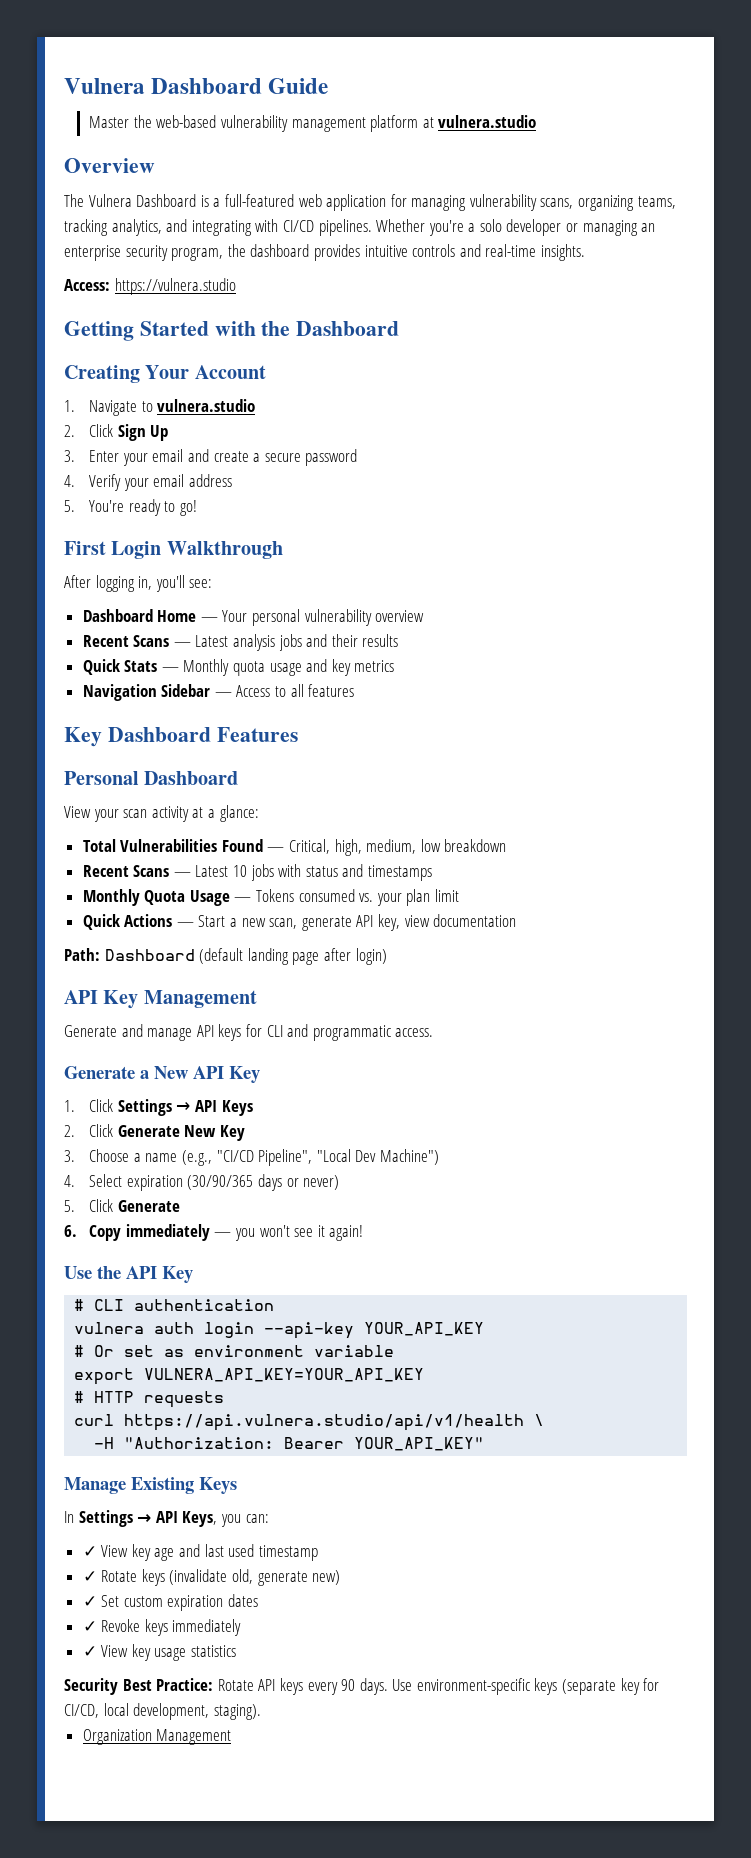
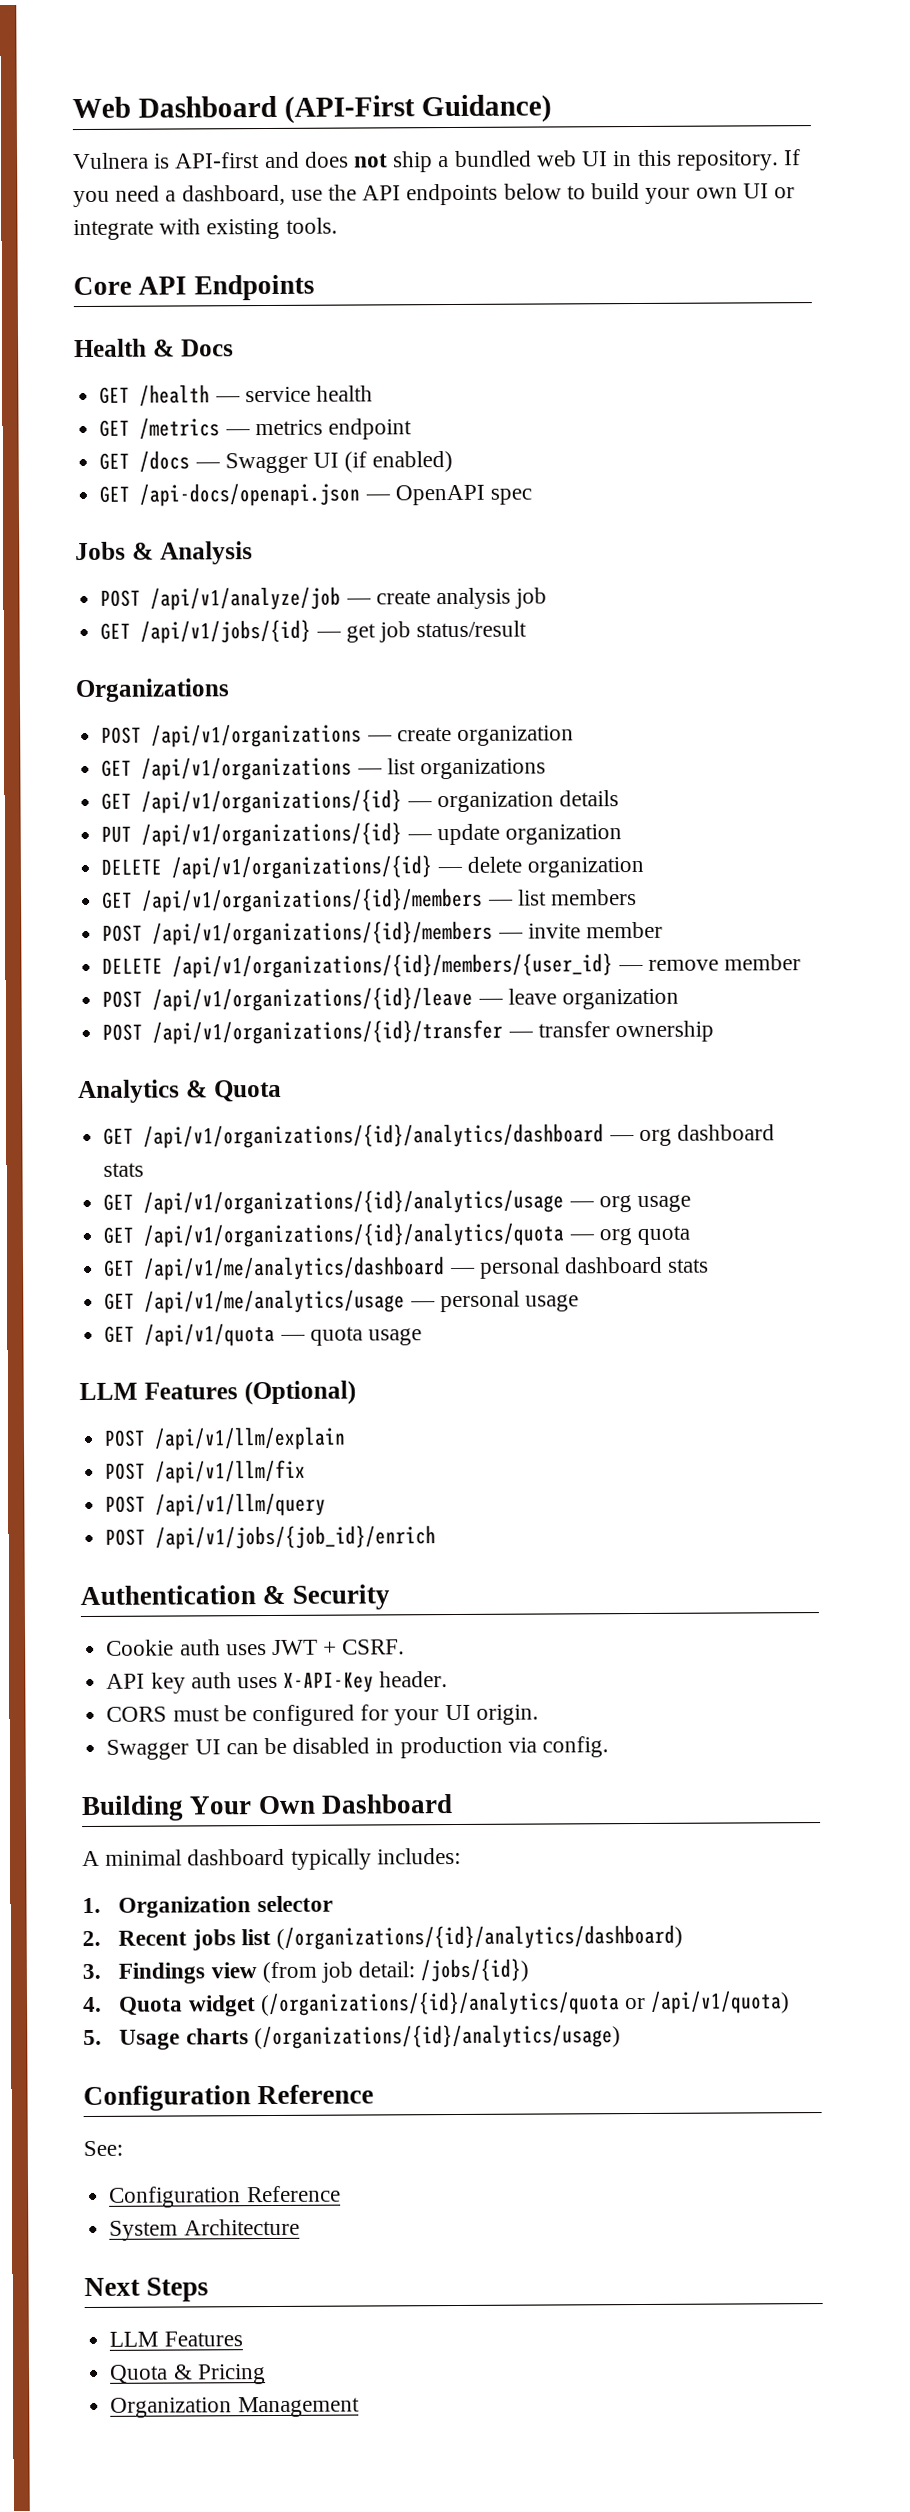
- Vulnera Dashboard Guide
- Master the web-based vulnerability management platform at vulnera.studio
- Overview
- The Vulnera Dashboard is a full-featured web application for managing vulnerability scans, organizing teams, tracking analytics, and integrating with CI/CD pipelines. Whether you're a solo developer or managing an enterprise security program, the dashboard provides intuitive controls and real-time insights.
- Access: https://vulnera.studio
- Getting Started with the Dashboard
- Creating Your Account
- 1. Navigate to vulnera.studio
- 2. Click Sign Up
- 3. Enter your email and create a secure password
- 4. Verify your email address
- 5. You're ready to go!
- First Login Walkthrough
- After logging in, you'll see:
- Dashboard Home — Your personal vulnerability overview
- Recent Scans — Latest analysis jobs and their results
- Quick Stats — Monthly quota usage and key metrics
- Navigation Sidebar — Access to all features
- Key Dashboard Features
- Personal Dashboard
- View your scan activity at a glance:
- Total Vulnerabilities Found — Critical, high, medium, low breakdown
- Recent Scans — Latest 10 jobs with status and timestamps
- Monthly Quota Usage — Tokens consumed vs. your plan limit
- Quick Actions — Start a new scan, generate API key, view documentation
- Path: Dashboard (default landing page after login)
- API Key Management
- Generate and manage API keys for CLI and programmatic access.
- Generate a New API Key
- 1. Click Settings → API Keys
- 2. Click Generate New Key
- 3. Choose a name (e.g., "CI/CD Pipeline", "Local Dev Machine")
- 4. Select expiration (30/90/365 days or never)
- 5. Click Generate
- 6. Copy immediately — you won't see it again!
- Use the API Key
- # CLI authentication
- vulnera auth login --api-key YOUR_API_KEY
- # Or set as environment variable
- export VULNERA_API_KEY=YOUR_API_KEY
- # HTTP requests
- curl https://api.vulnera.studio/api/v1/health \
- -H "Authorization: Bearer YOUR_API_KEY"
- Manage Existing Keys
- In Settings → API Keys, you can:
- ✓ View key age and last used timestamp
- ✓ Rotate keys (invalidate old, generate new)
- ✓ Set custom expiration dates
- ✓ Revoke keys immediately
- ✓ View key usage statistics
- Security Best Practice: Rotate API keys every 90 days. Use environment-specific keys (separate key for CI/CD, local development, staging).
+ Web Dashboard (API-First Guidance)
+ Vulnera is API-first and does not ship a bundled web UI in this repository. If you need a dashboard, use the API endpoints below to build your own UI or integrate with existing tools.
+ Core API Endpoints
+ Health & Docs
+ GET /health — service health
+ GET /metrics — metrics endpoint
+ GET /docs — Swagger UI (if enabled)
+ GET /api-docs/openapi.json — OpenAPI spec
+ Jobs & Analysis
+ POST /api/v1/analyze/job — create analysis job
+ GET /api/v1/jobs/{id} — get job status/result
+ Organizations
+ POST /api/v1/organizations — create organization
+ GET /api/v1/organizations — list organizations
+ GET /api/v1/organizations/{id} — organization details
+ PUT /api/v1/organizations/{id} — update organization
+ DELETE /api/v1/organizations/{id} — delete organization
+ GET /api/v1/organizations/{id}/members — list members
+ POST /api/v1/organizations/{id}/members — invite member
+ DELETE /api/v1/organizations/{id}/members/{user_id} — remove member
+ POST /api/v1/organizations/{id}/leave — leave organization
+ POST /api/v1/organizations/{id}/transfer — transfer ownership
+ Analytics & Quota
+ GET /api/v1/organizations/{id}/analytics/dashboard — org dashboard stats
+ GET /api/v1/organizations/{id}/analytics/usage — org usage
+ GET /api/v1/organizations/{id}/analytics/quota — org quota
+ GET /api/v1/me/analytics/dashboard — personal dashboard stats
+ GET /api/v1/me/analytics/usage — personal usage
+ GET /api/v1/quota — quota usage
+ LLM Features (Optional)
+ POST /api/v1/llm/explain
+ POST /api/v1/llm/fix
+ POST /api/v1/llm/query
+ POST /api/v1/jobs/{job_id}/enrich
+ Authentication & Security
+ Cookie auth uses JWT + CSRF.
+ API key auth uses X-API-Key header.
+ CORS must be configured for your UI origin.
+ Swagger UI can be disabled in production via config.
+ Building Your Own Dashboard
+ A minimal dashboard typically includes:
+ 1. Organization selector
+ 2. Recent jobs list (/organizations/{id}/analytics/dashboard)
+ 3. Findings view (from job detail: /jobs/{id})
+ 4. Quota widget (/organizations/{id}/analytics/quota or /api/v1/quota)
+ 5. Usage charts (/organizations/{id}/analytics/usage)
+ Configuration Reference
+ See:
+ Configuration Reference
+ System Architecture
+ Next Steps
+ LLM Features
+ Quota & Pricing

